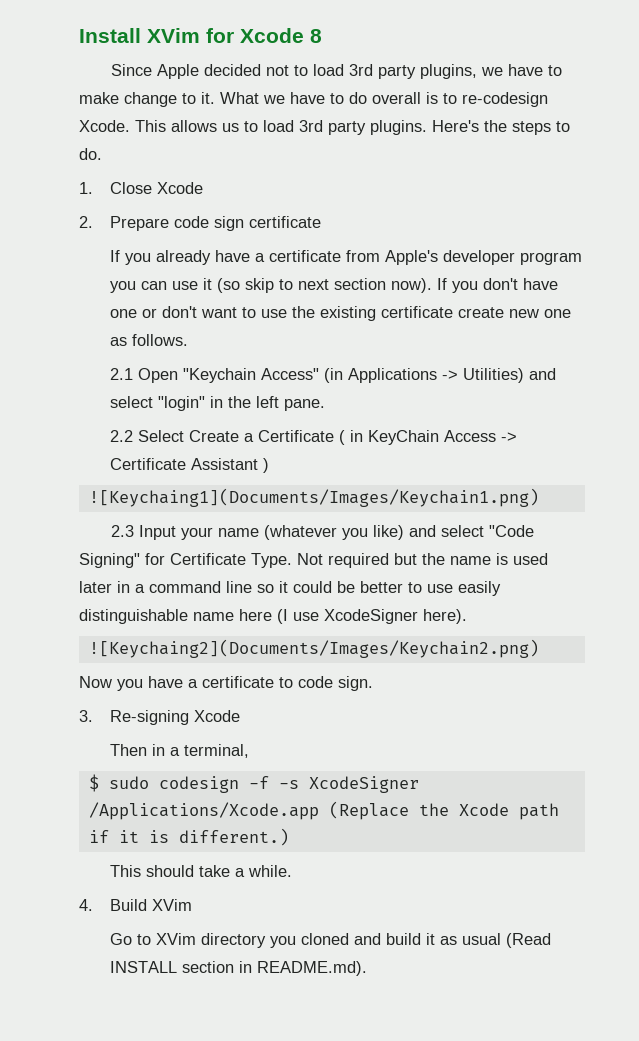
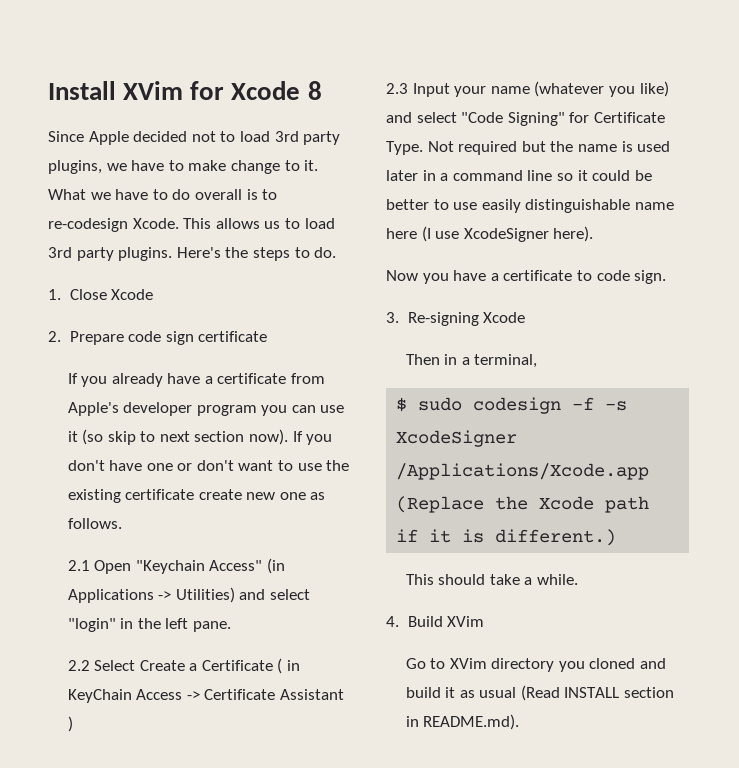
- ![Keychaing1](Documents/Images/Keychain1.png)
- ![Keychaing2](Documents/Images/Keychain2.png)

